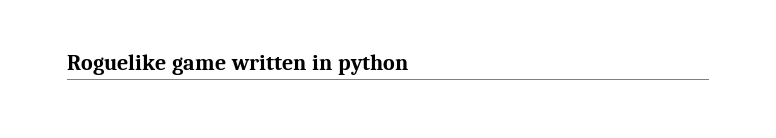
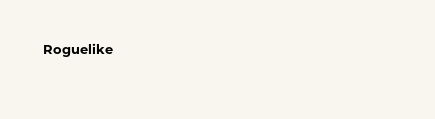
- Roguelike game written in python
+ Roguelike

